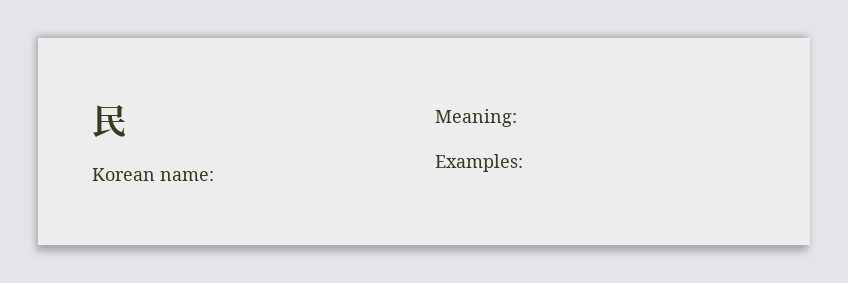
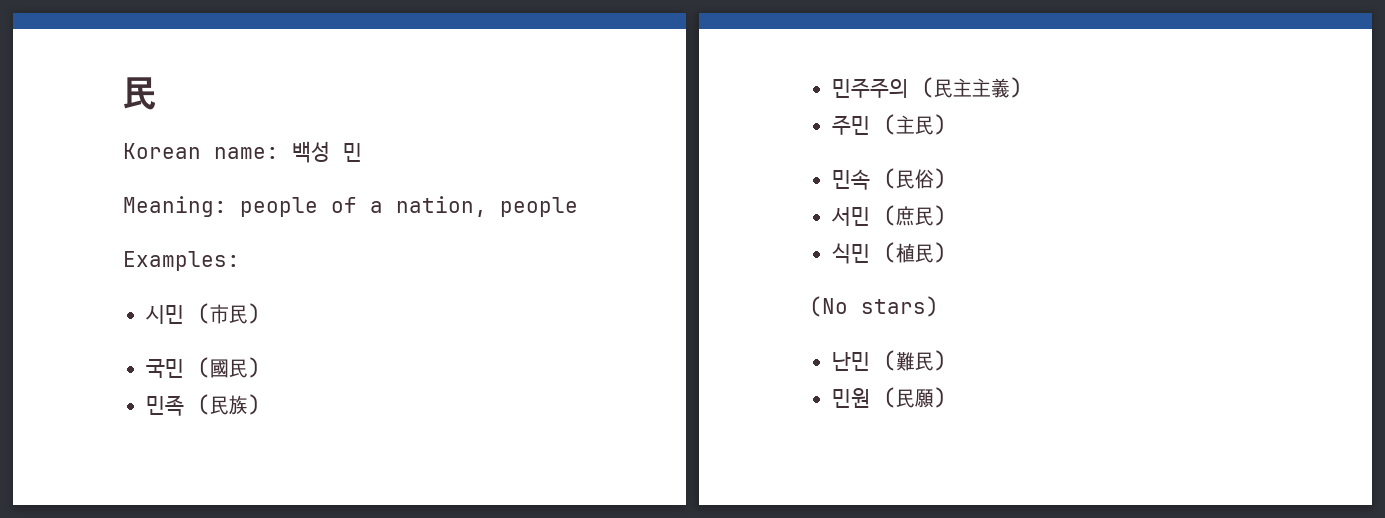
- Korean name:
+ Korean name: 백성 민
- Meaning:
+ Meaning: people of a nation, people
  Examples:
+ 시민 (市民)
+ 국민 (國民)
+ 민족 (民族)
+ 민주주의 (民主主義)
+ 주민 (主民)
+ 민속 (民俗)
+ 서민 (庶民)
+ 식민 (植民)
+ (No stars)
+ 난민 (難民)
+ 민원 (民願)

